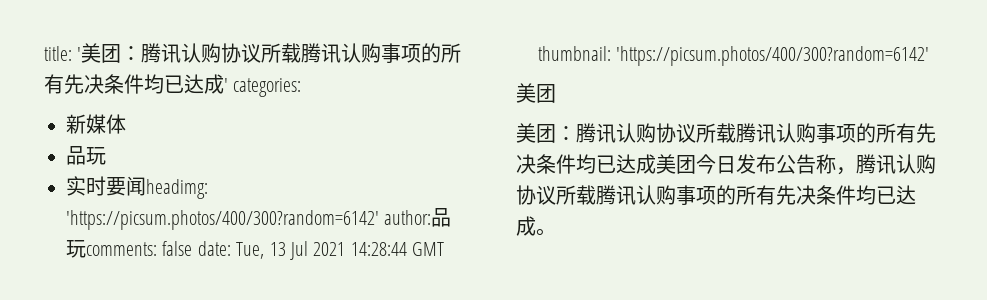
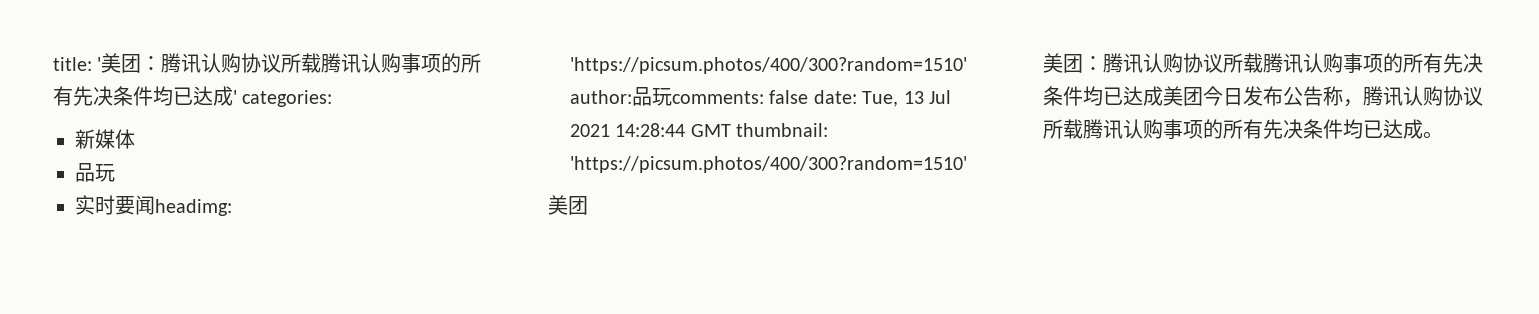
- 实时要闻headimg: 'https://picsum.photos/400/300?random=6142' author:品玩comments: false date: Tue, 13 Jul 2021 14:28:44 GMT thumbnail: 'https://picsum.photos/400/300?random=6142'
+ 实时要闻headimg: 'https://picsum.photos/400/300?random=1510' author:品玩comments: false date: Tue, 13 Jul 2021 14:28:44 GMT thumbnail: 'https://picsum.photos/400/300?random=1510'

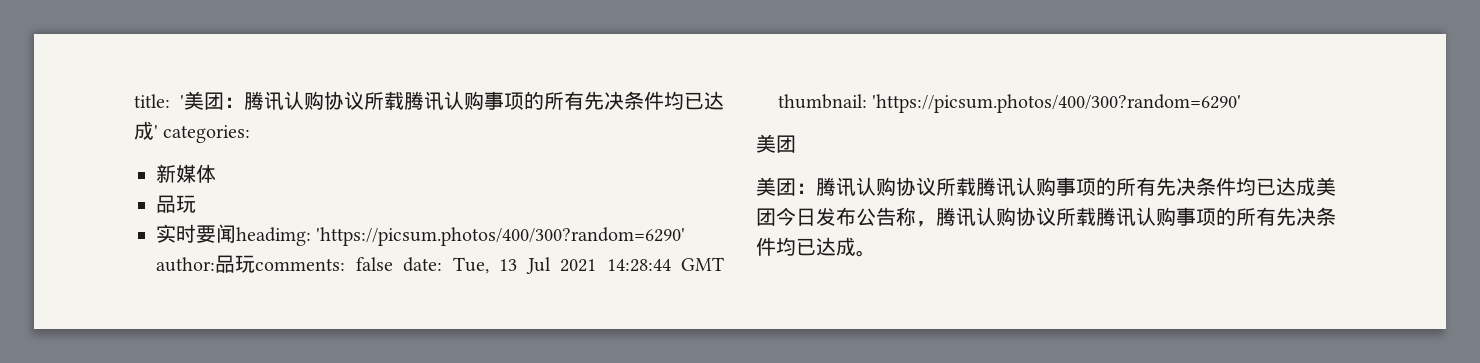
- 实时要闻headimg: 'https://picsum.photos/400/300?random=1510' author:品玩comments: false date: Tue, 13 Jul 2021 14:28:44 GMT thumbnail: 'https://picsum.photos/400/300?random=1510'
+ 实时要闻headimg: 'https://picsum.photos/400/300?random=6290' author:品玩comments: false date: Tue, 13 Jul 2021 14:28:44 GMT thumbnail: 'https://picsum.photos/400/300?random=6290'

